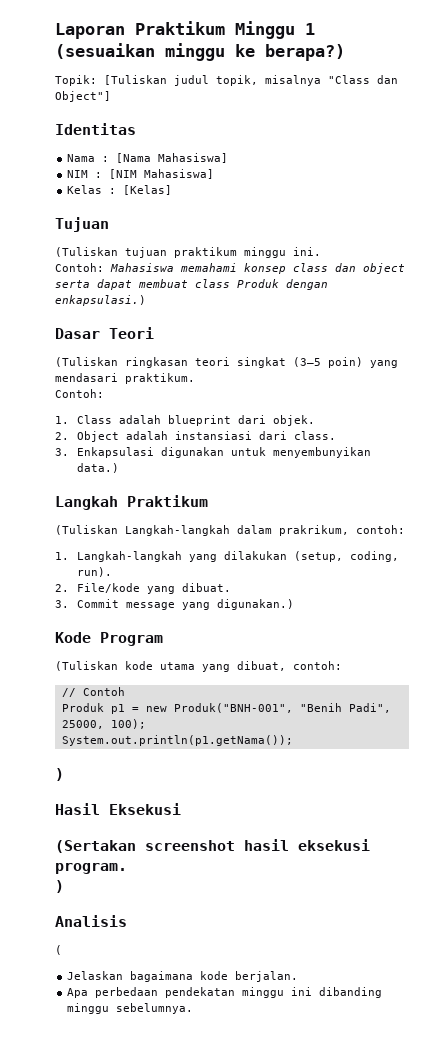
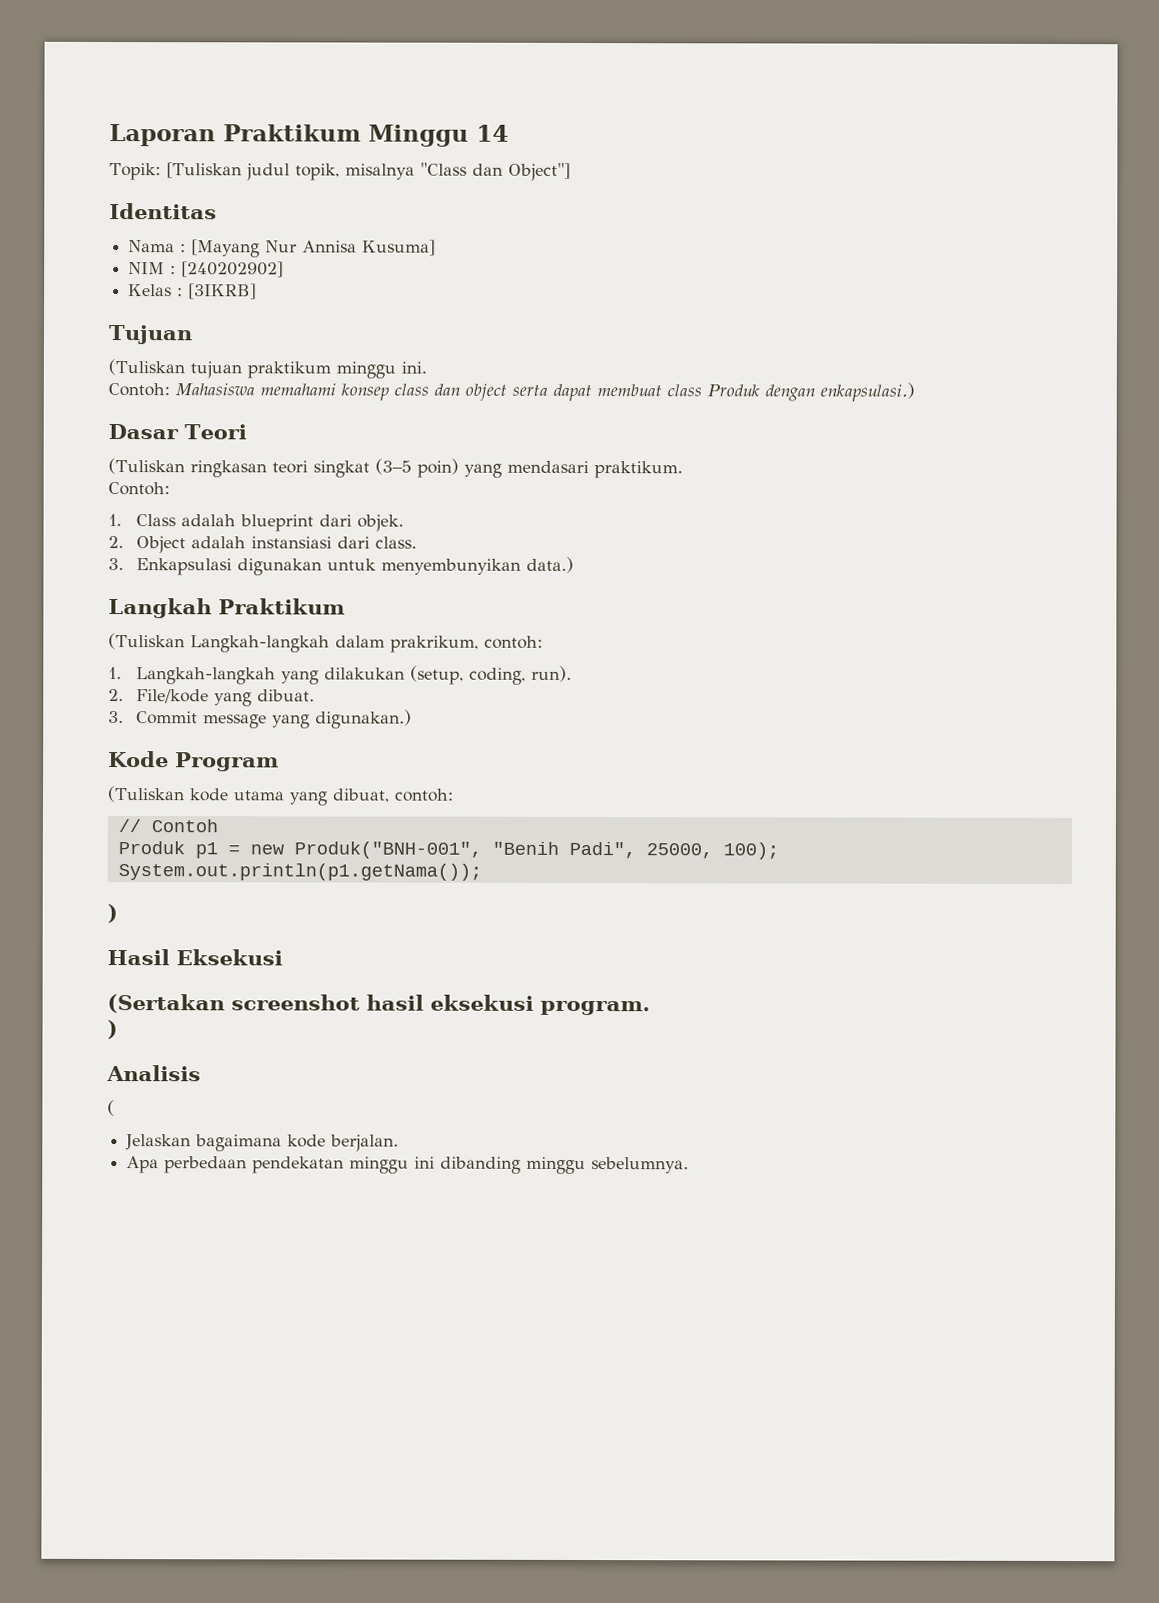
- Laporan Praktikum Minggu 1 (sesuaikan minggu ke berapa?)
+ Laporan Praktikum Minggu 14
- Nama : [Nama Mahasiswa]
+ Nama : [Mayang Nur Annisa Kusuma]
- NIM : [NIM Mahasiswa]
+ NIM : [240202902]
- Kelas : [Kelas]
+ Kelas : [3IKRB]

